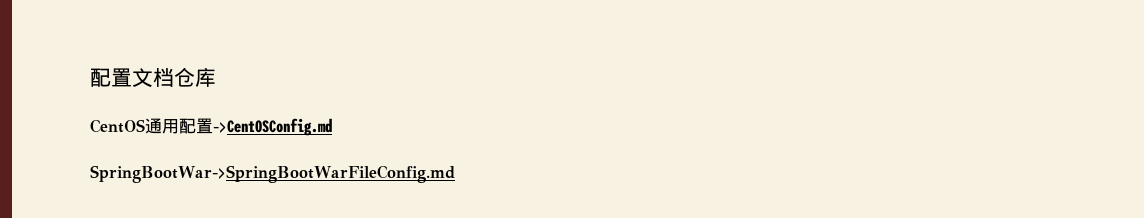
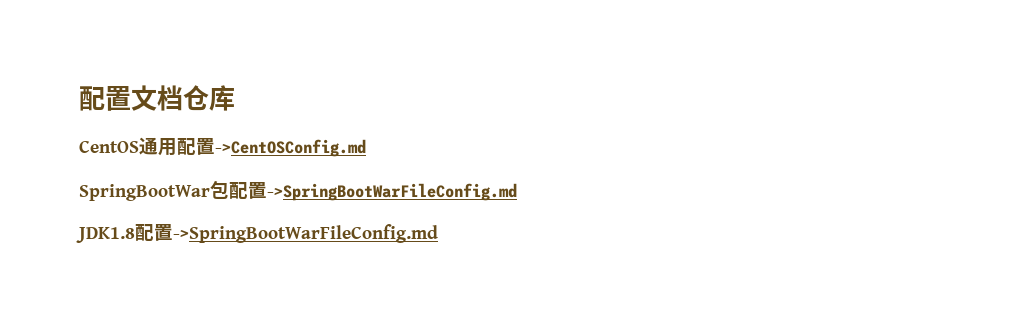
- SpringBootWar->SpringBootWarFileConfig.md
+ SpringBootWar包配置->SpringBootWarFileConfig.md
+ JDK1.8配置->SpringBootWarFileConfig.md

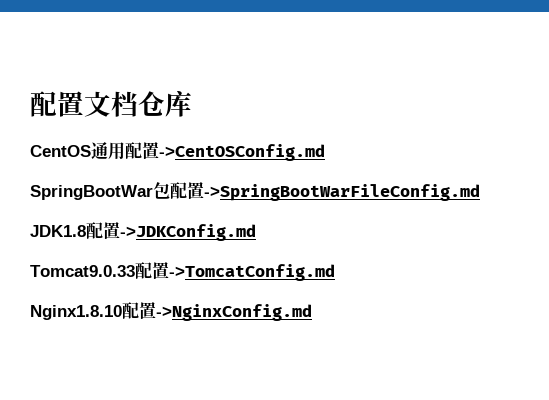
- JDK1.8配置->SpringBootWarFileConfig.md
+ JDK1.8配置->JDKConfig.md
+ Tomcat9.0.33配置->TomcatConfig.md
+ Nginx1.8.10配置->NginxConfig.md

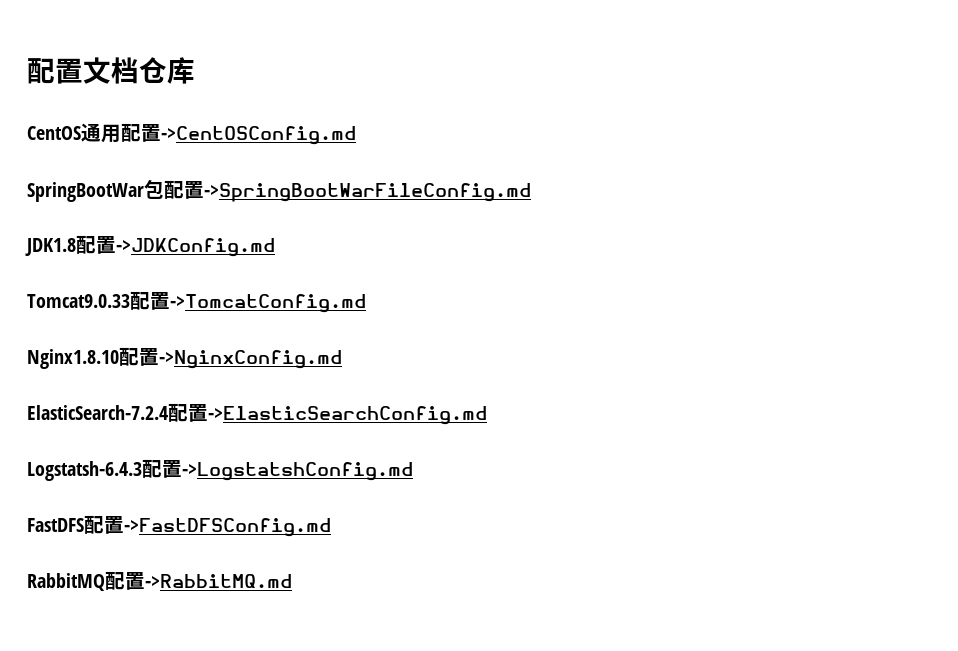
+ ElasticSearch-7.2.4配置->ElasticSearchConfig.md
+ Logstatsh-6.4.3配置->LogstatshConfig.md
+ FastDFS配置->FastDFSConfig.md
+ RabbitMQ配置->RabbitMQ.md

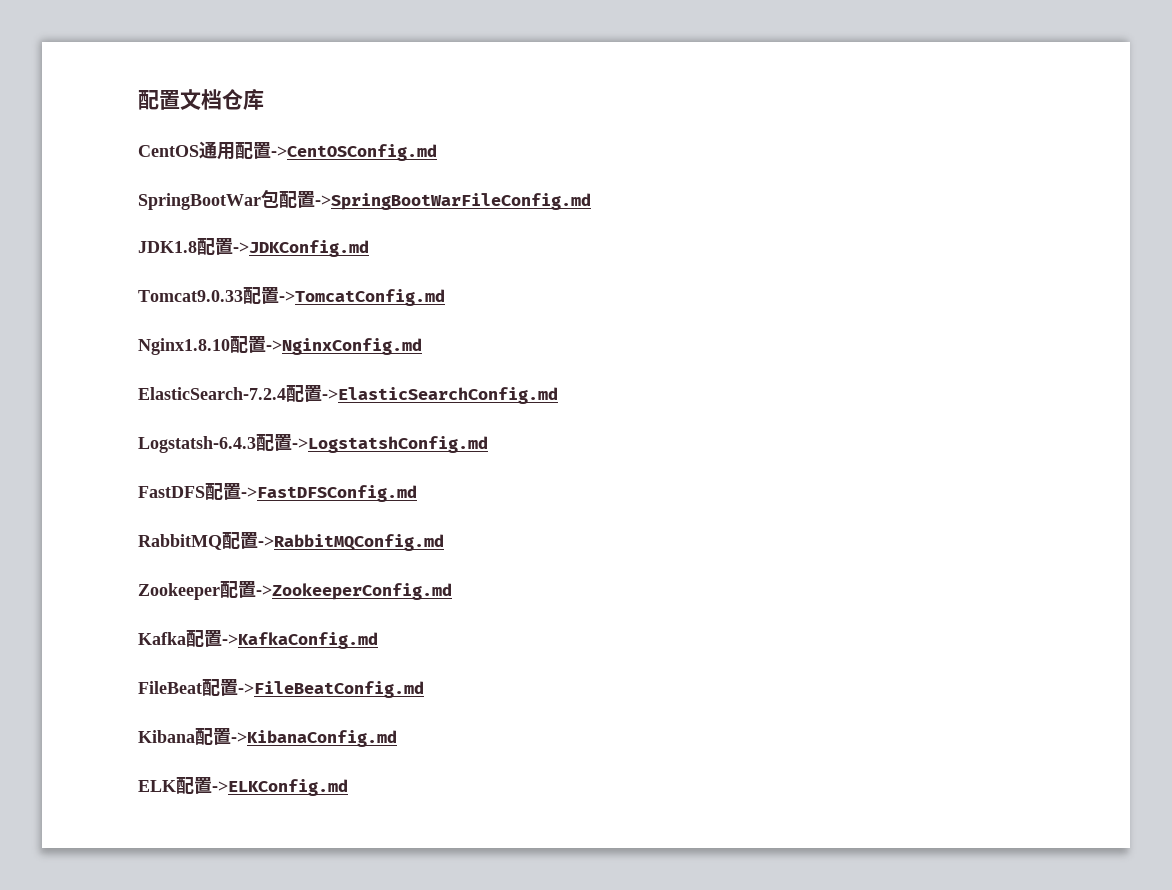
- RabbitMQ配置->RabbitMQ.md
+ RabbitMQ配置->RabbitMQConfig.md
+ Zookeeper配置->ZookeeperConfig.md
+ Kafka配置->KafkaConfig.md
+ FileBeat配置->FileBeatConfig.md
+ Kibana配置->KibanaConfig.md
+ ELK配置->ELKConfig.md

